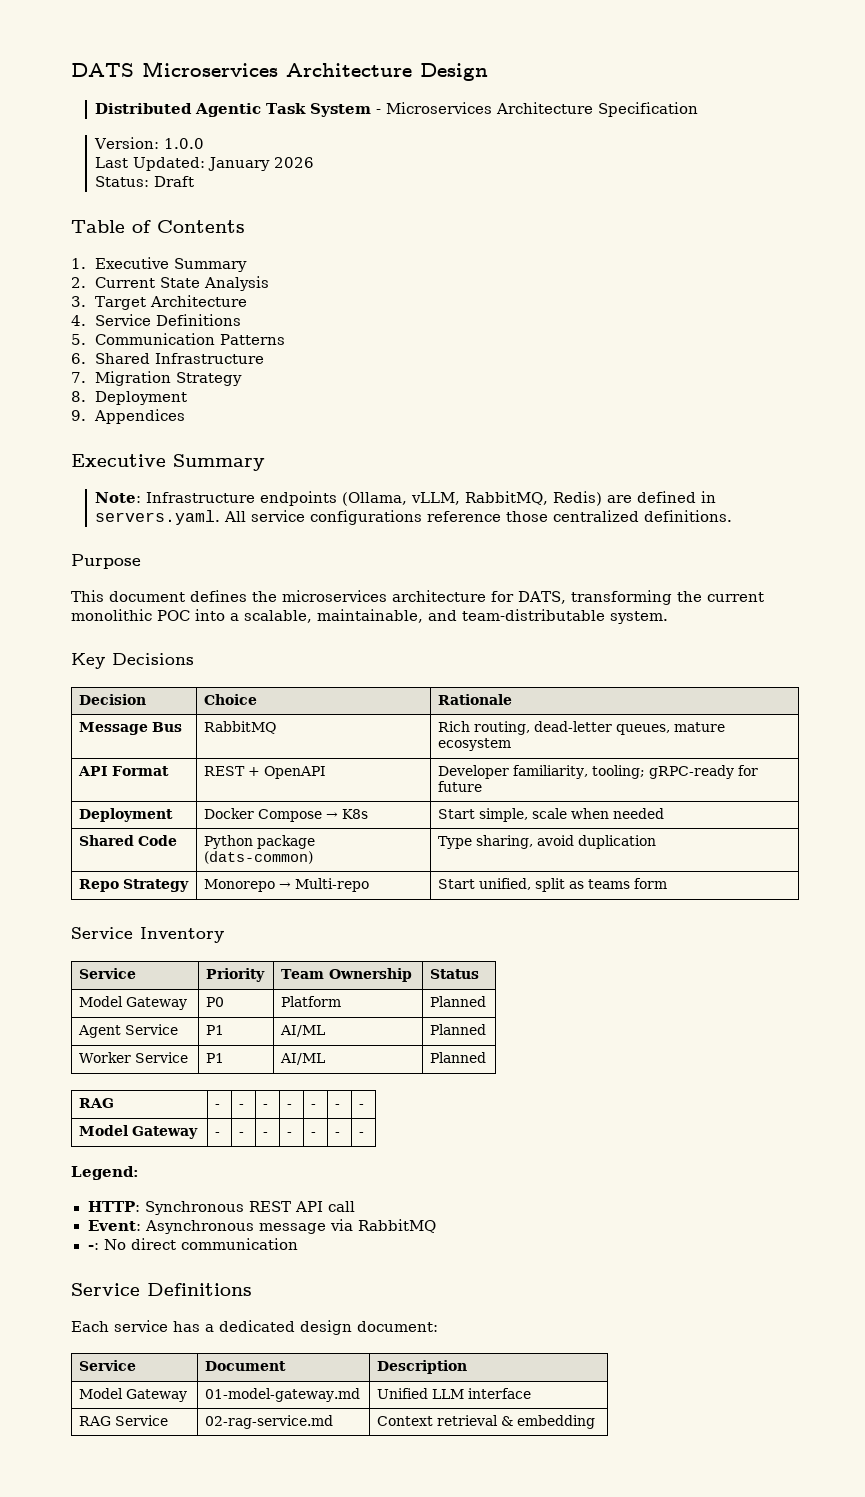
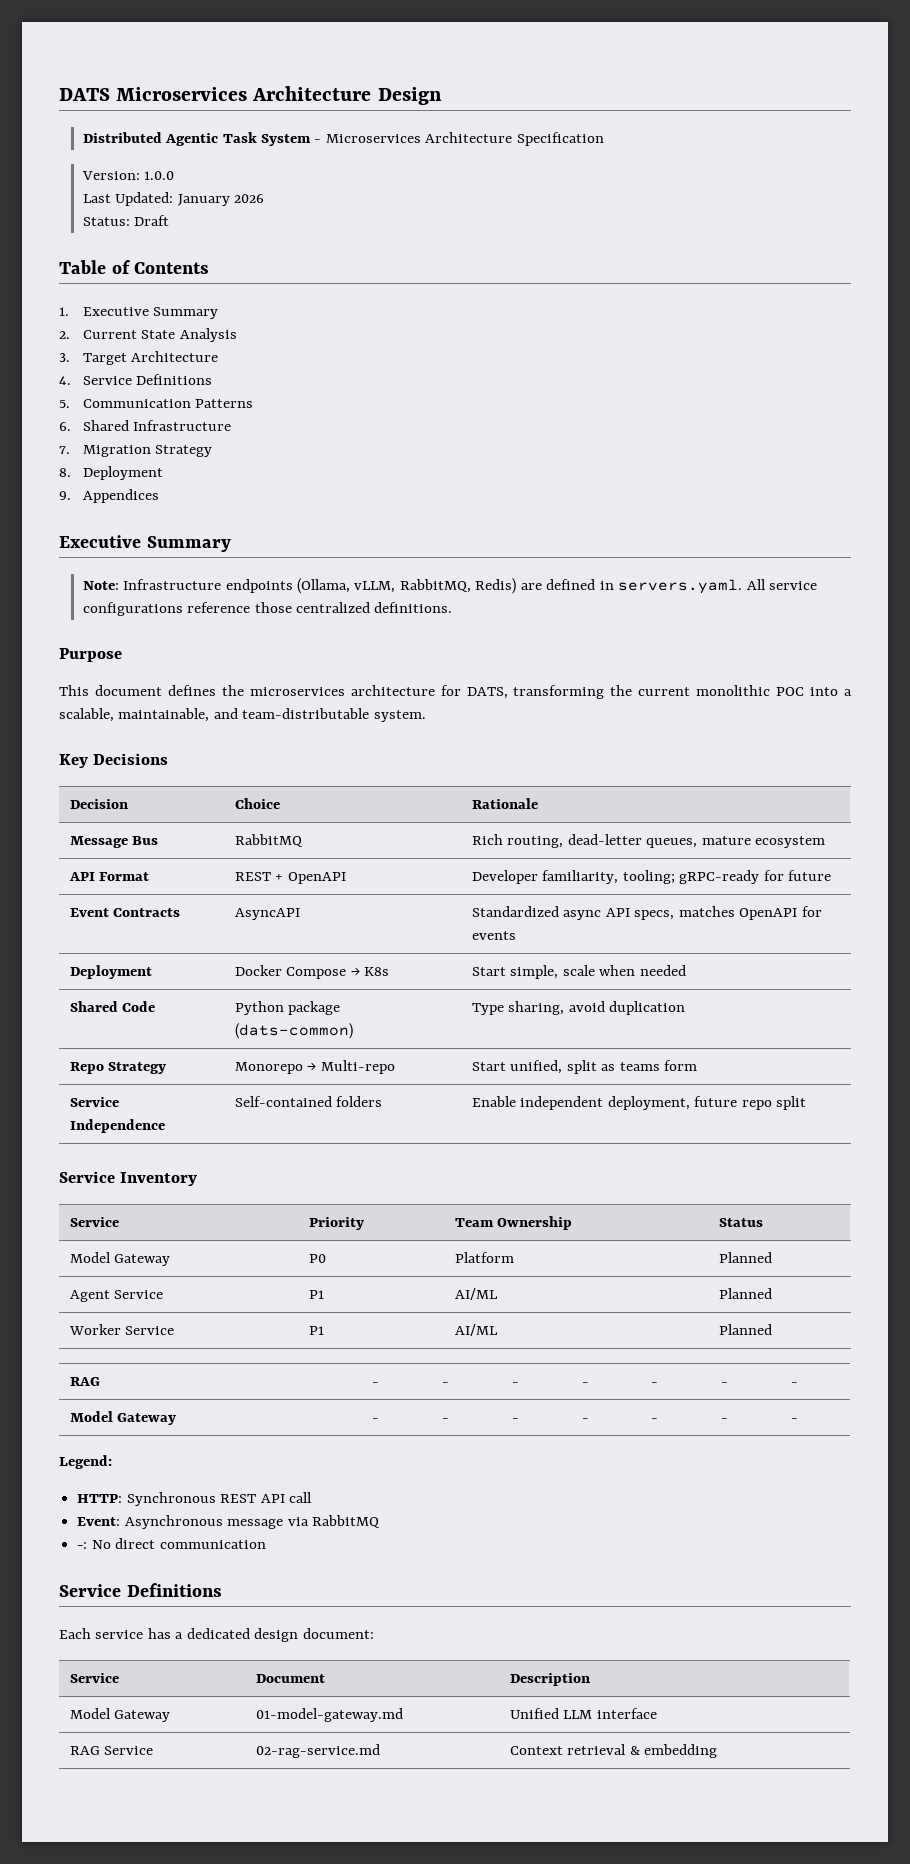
+ Event Contracts | AsyncAPI | Standardized async API specs, matches OpenAPI for events
+ Service Independence | Self-contained folders | Enable independent deployment, future repo split

